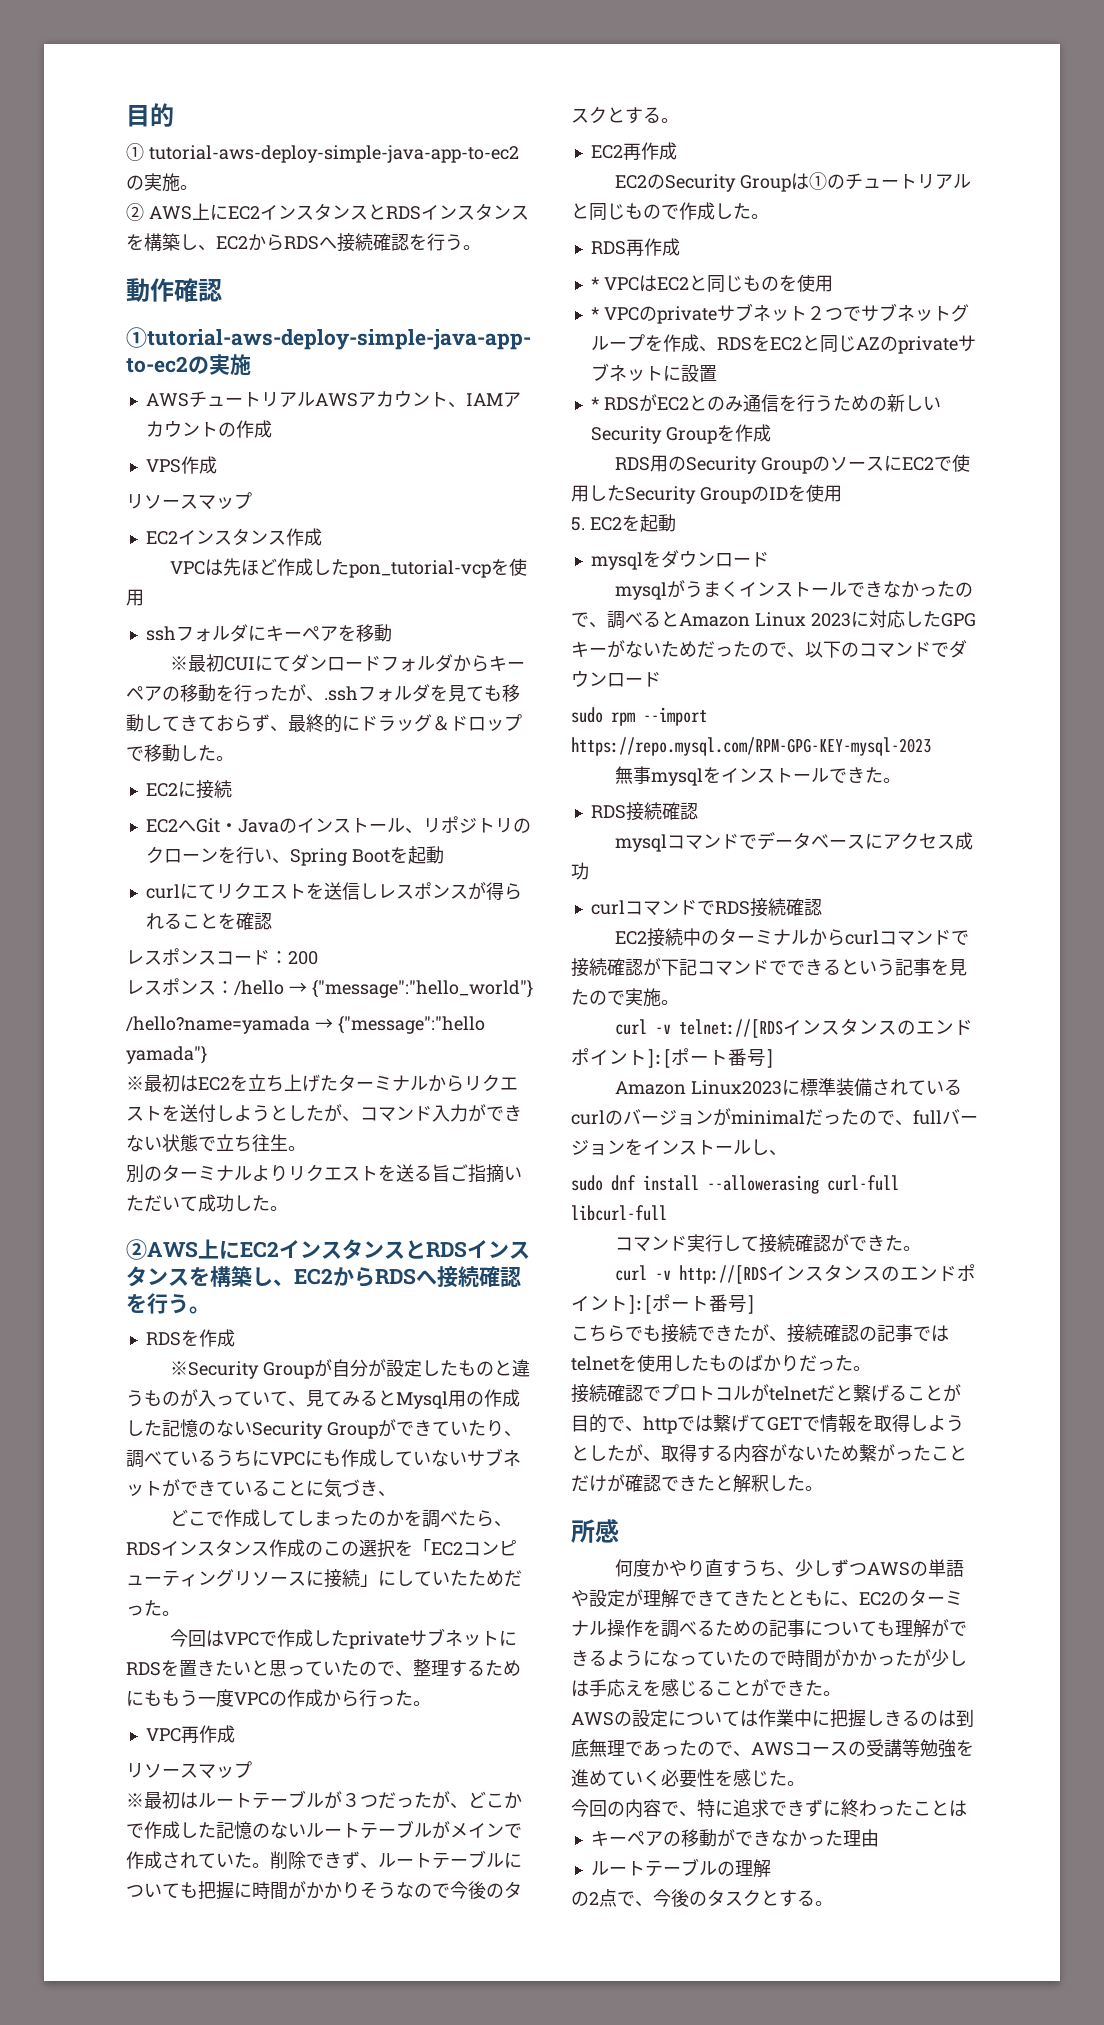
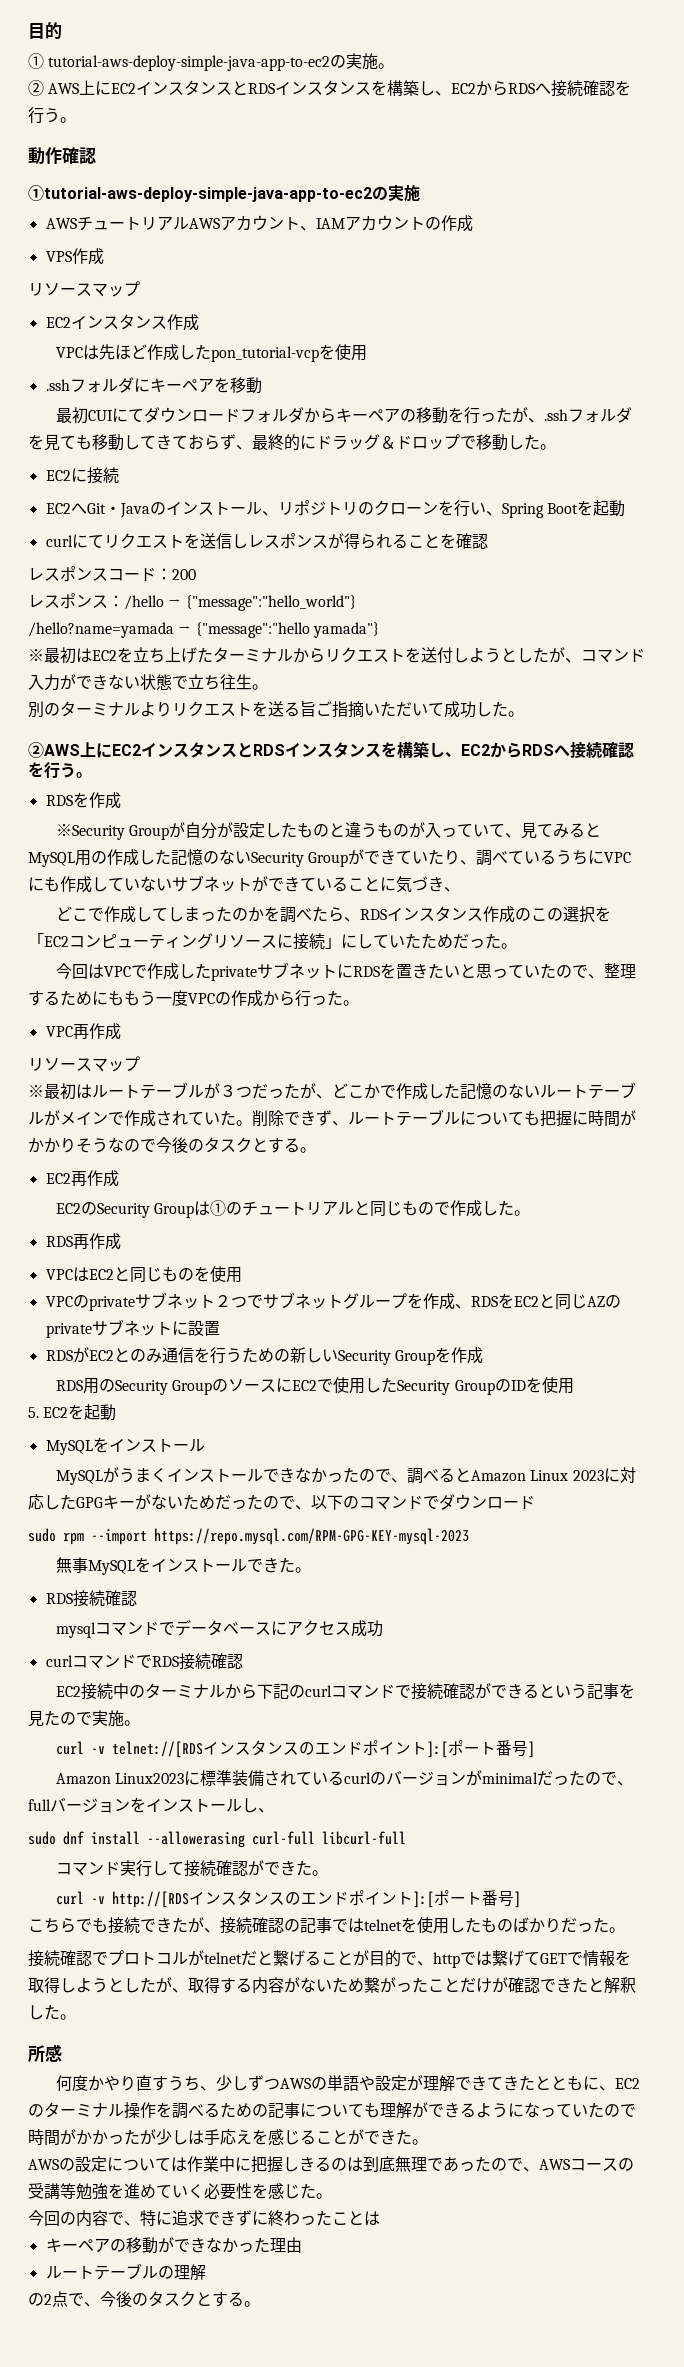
- sshフォルダにキーペアを移動
+ .sshフォルダにキーペアを移動
- ※最初CUIにてダンロードフォルダからキーペアの移動を行ったが、.sshフォルダを見ても移動してきておらず、最終的にドラッグ＆ドロップで移動した。
+ 最初CUIにてダウンロードフォルダからキーペアの移動を行ったが、.sshフォルダを見ても移動してきておらず、最終的にドラッグ＆ドロップで移動した。
- ※Security Groupが自分が設定したものと違うものが入っていて、見てみるとMysql用の作成した記憶のないSecurity Groupができていたり、調べているうちにVPCにも作成していないサブネットができていることに気づき、
+ ※Security Groupが自分が設定したものと違うものが入っていて、見てみるとMySQL用の作成した記憶のないSecurity Groupができていたり、調べているうちにVPCにも作成していないサブネットができていることに気づき、
- * VPCはEC2と同じものを使用
+ VPCはEC2と同じものを使用
- * VPCのprivateサブネット２つでサブネットグループを作成、RDSをEC2と同じAZのprivateサブネットに設置
+ VPCのprivateサブネット２つでサブネットグループを作成、RDSをEC2と同じAZのprivateサブネットに設置
- * RDSがEC2とのみ通信を行うための新しいSecurity Groupを作成
+ RDSがEC2とのみ通信を行うための新しいSecurity Groupを作成
  5. EC2を起動
- mysqlをダウンロード
- mysqlがうまくインストールできなかったので、調べるとAmazon Linux 2023に対応したGPGキーがないためだったので、以下のコマンドでダウンロード
+ MySQLをインストール
+ MySQLがうまくインストールできなかったので、調べるとAmazon Linux 2023に対応したGPGキーがないためだったので、以下のコマンドでダウンロード
- 無事mysqlをインストールできた。
+ 無事MySQLをインストールできた。
- EC2接続中のターミナルからcurlコマンドで接続確認が下記コマンドでできるという記事を見たので実施。
+ EC2接続中のターミナルから下記のcurlコマンドで接続確認ができるという記事を見たので実施。

